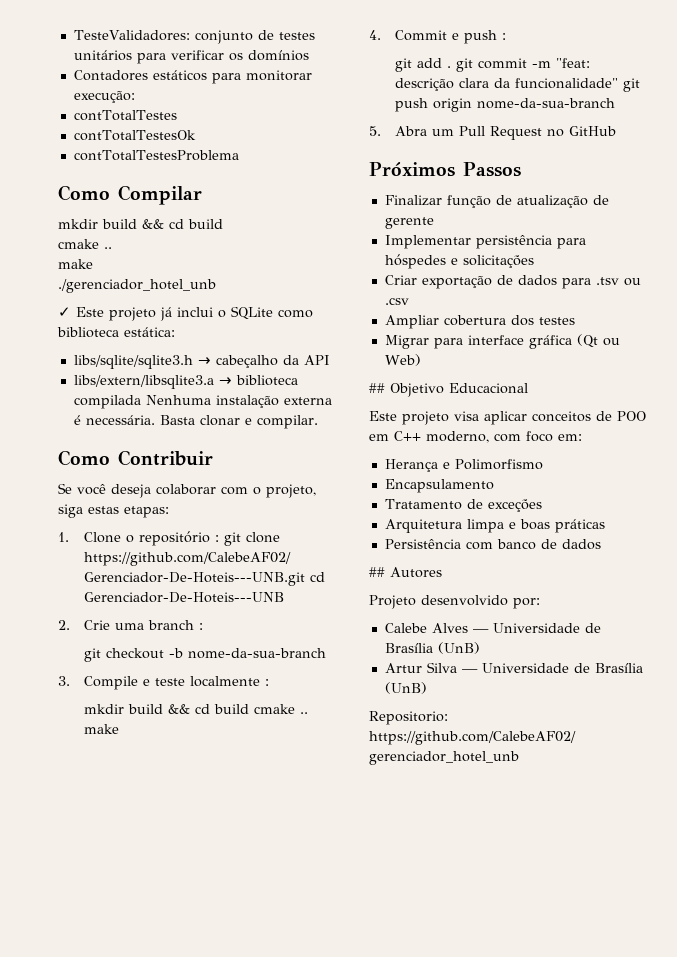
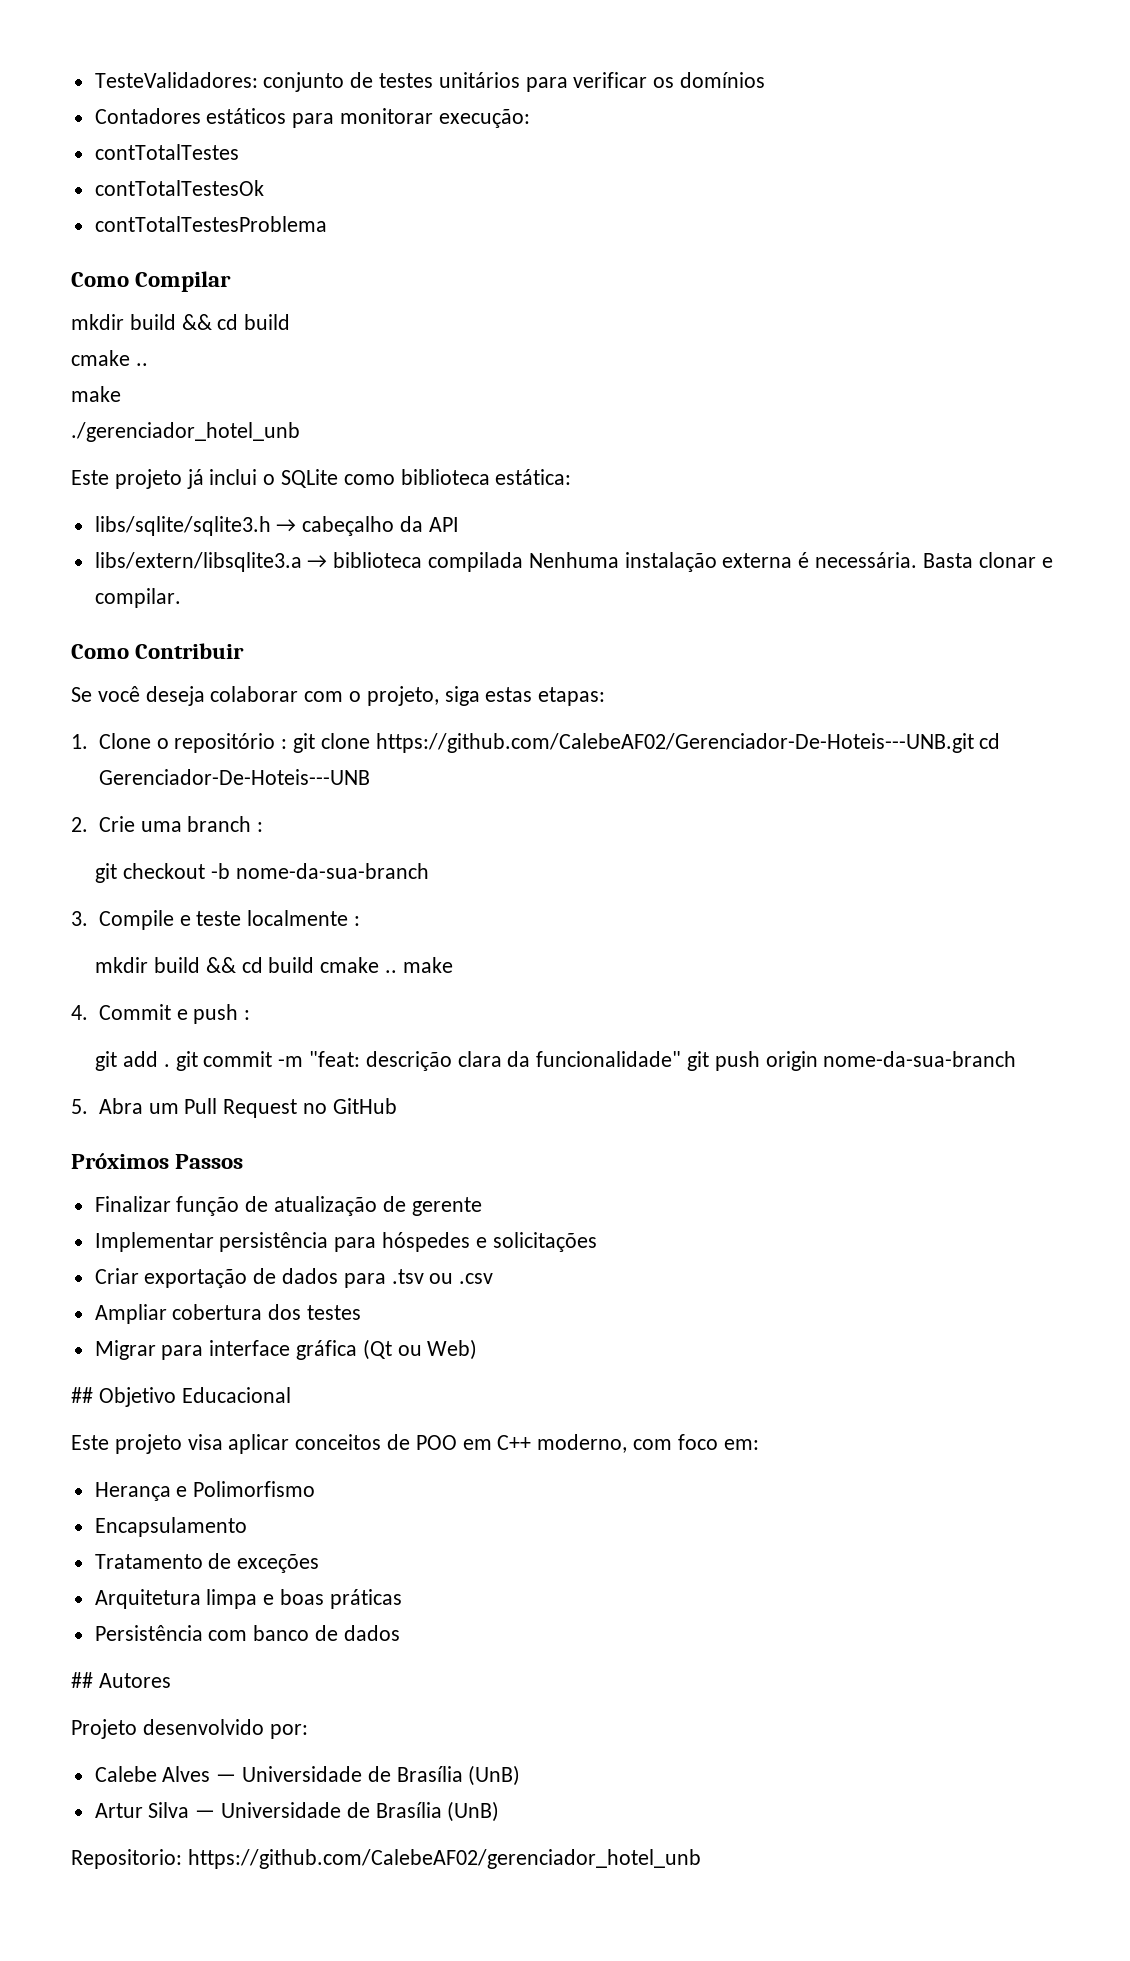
- ✓ Este projeto já inclui o SQLite como biblioteca estática:
+ Este projeto já inclui o SQLite como biblioteca estática:

